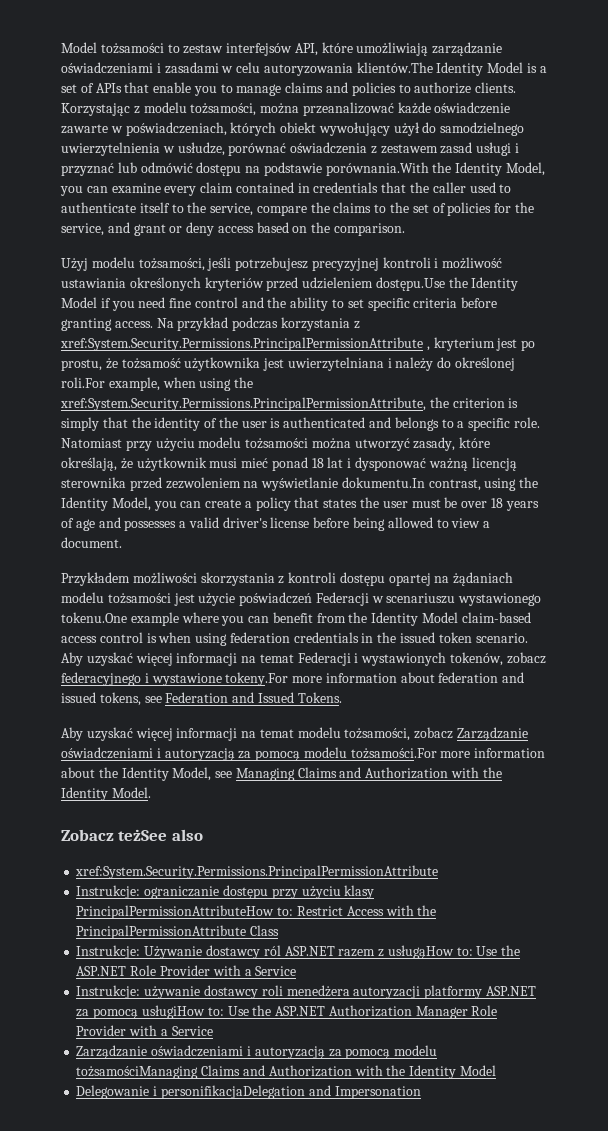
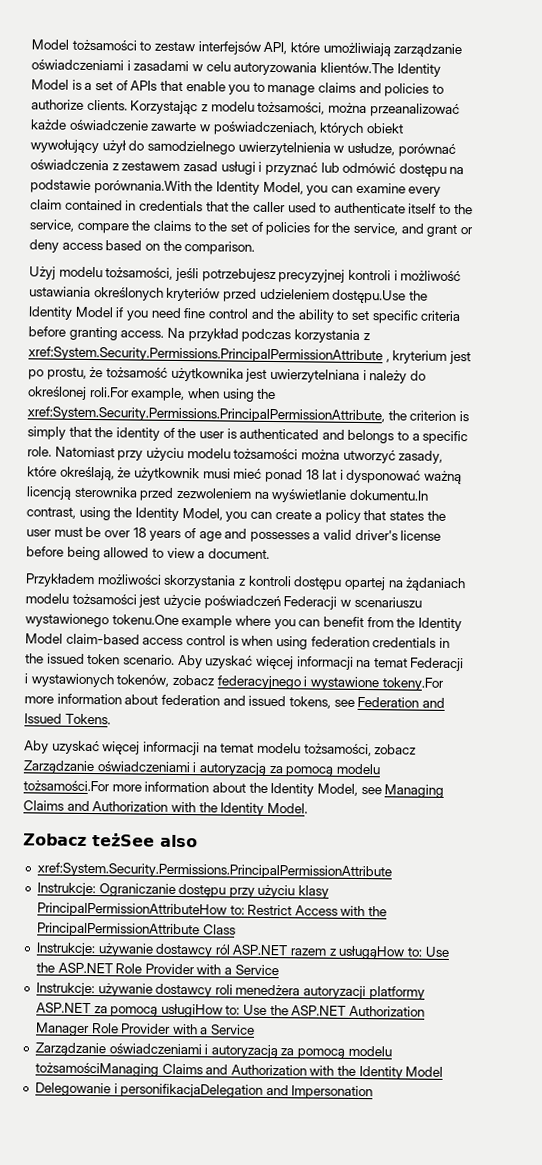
- Instrukcje: ograniczanie dostępu przy użyciu klasy PrincipalPermissionAttributeHow to: Restrict Access with the PrincipalPermissionAttribute Class
+ Instrukcje: Ograniczanie dostępu przy użyciu klasy PrincipalPermissionAttributeHow to: Restrict Access with the PrincipalPermissionAttribute Class
- Instrukcje: Używanie dostawcy ról ASP.NET razem z usługąHow to: Use the ASP.NET Role Provider with a Service
+ Instrukcje: używanie dostawcy ról ASP.NET razem z usługąHow to: Use the ASP.NET Role Provider with a Service

